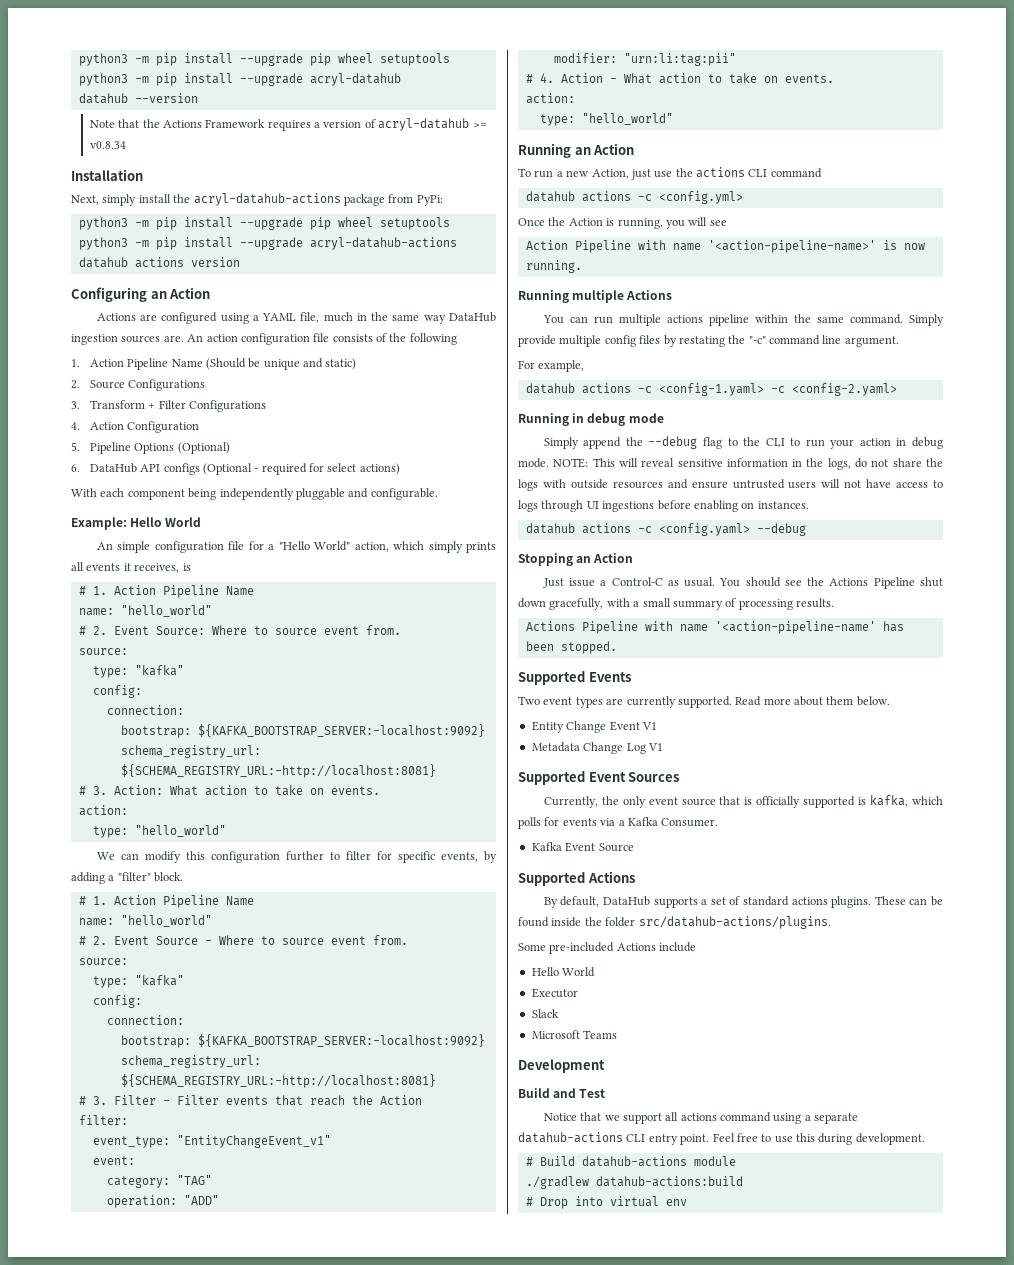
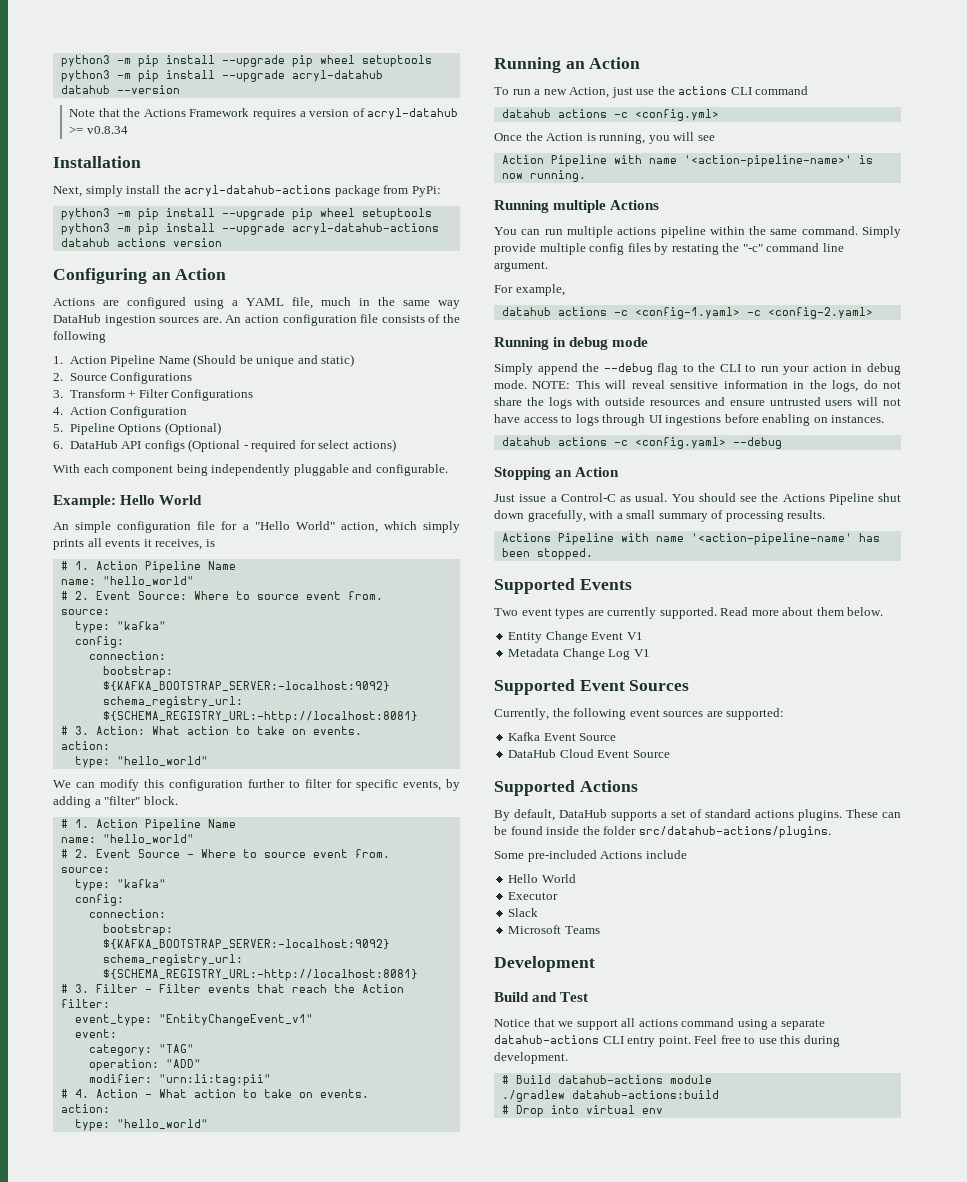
- Currently, the only event source that is officially supported is kafka, which polls for events via a Kafka Consumer.
+ Currently, the following event sources are supported:
+ DataHub Cloud Event Source

